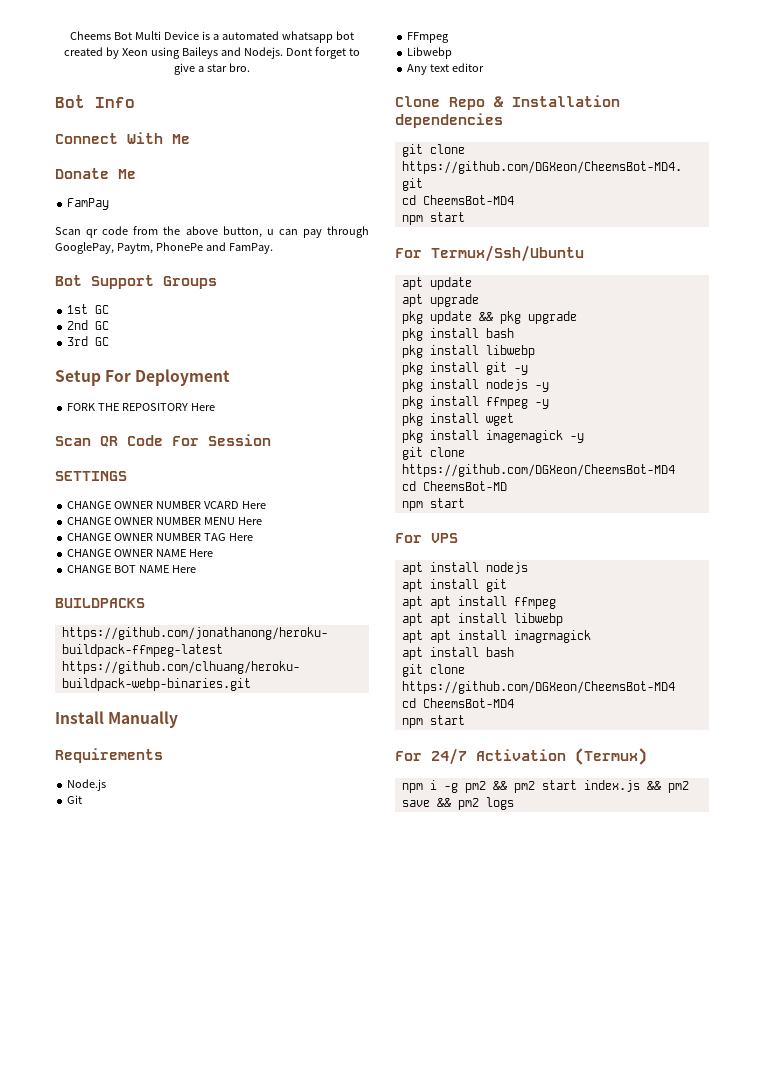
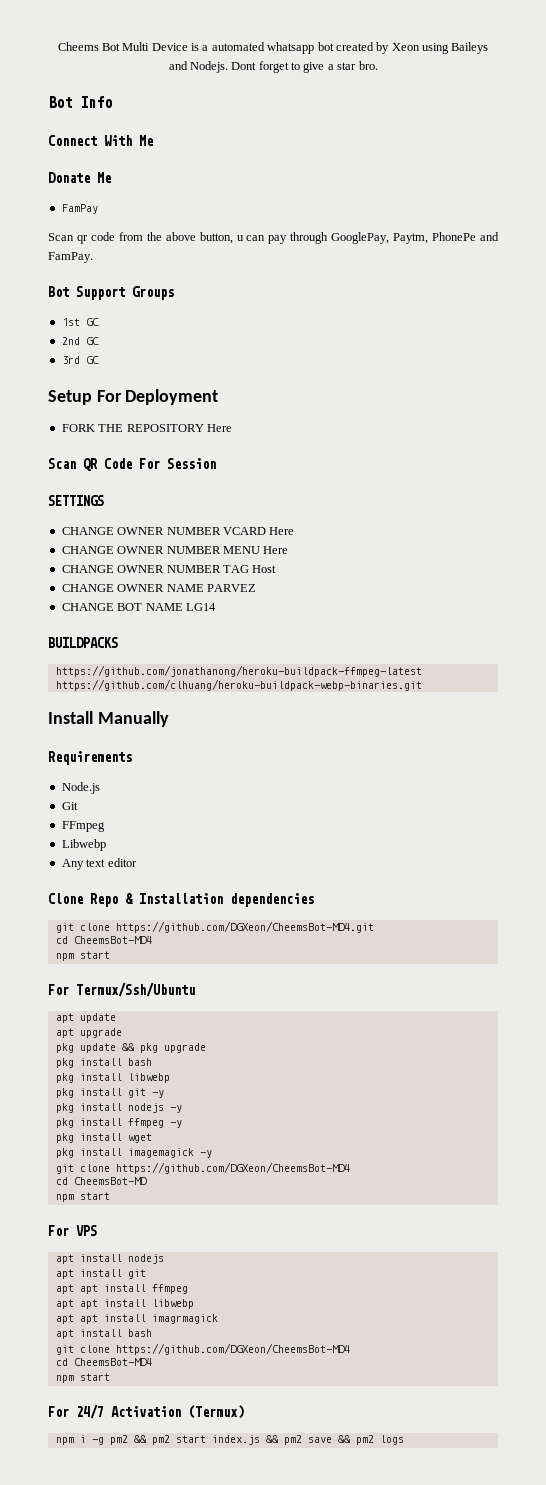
- CHANGE OWNER NUMBER TAG Here
+ CHANGE OWNER NUMBER TAG Host
- CHANGE OWNER NAME Here
+ CHANGE OWNER NAME PARVEZ
- CHANGE BOT NAME Here
+ CHANGE BOT NAME LG14

